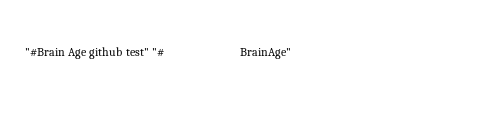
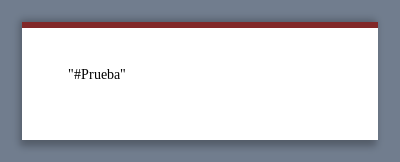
- "#Brain Age github test" "# BrainAge"
+ "#Prueba"

